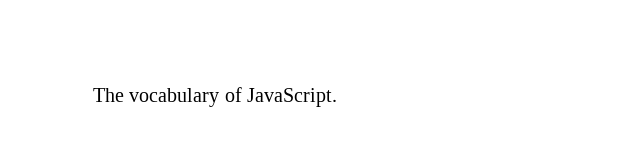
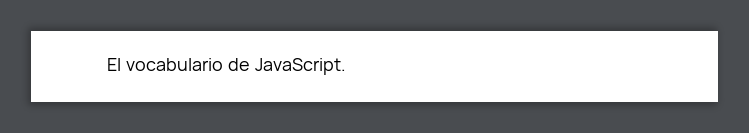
- The vocabulary of JavaScript.
+ El vocabulario de JavaScript.

